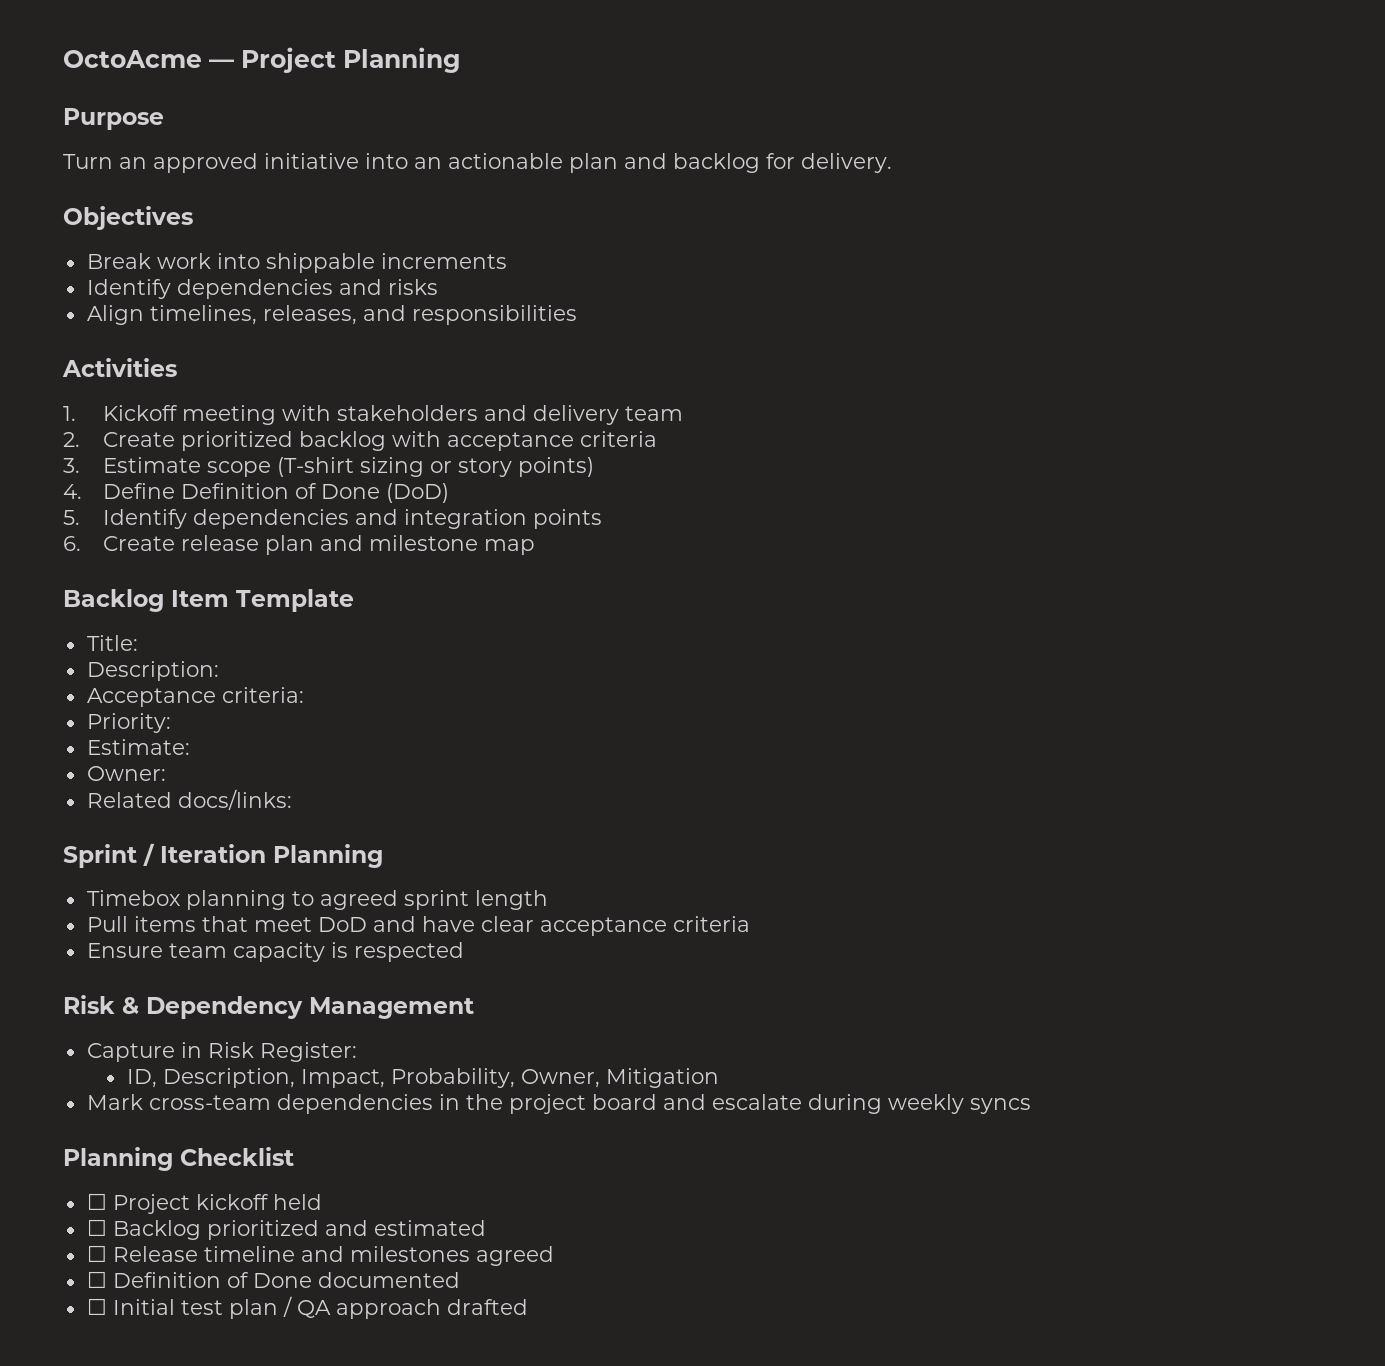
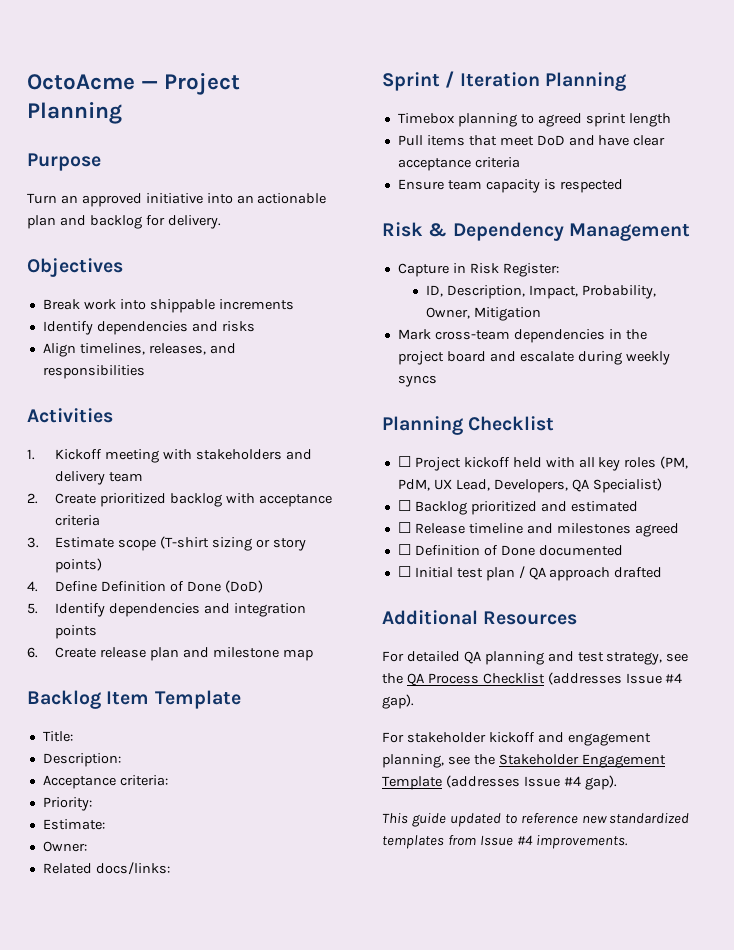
- ☐ Project kickoff held
+ ☐ Project kickoff held with all key roles (PM, PdM, UX Lead, Developers, QA Specialist)
+ Additional Resources
+ For detailed QA planning and test strategy, see the QA Process Checklist (addresses Issue #4 gap).
+ For stakeholder kickoff and engagement planning, see the Stakeholder Engagement Template (addresses Issue #4 gap).
+ This guide updated to reference new standardized templates from Issue #4 improvements.

